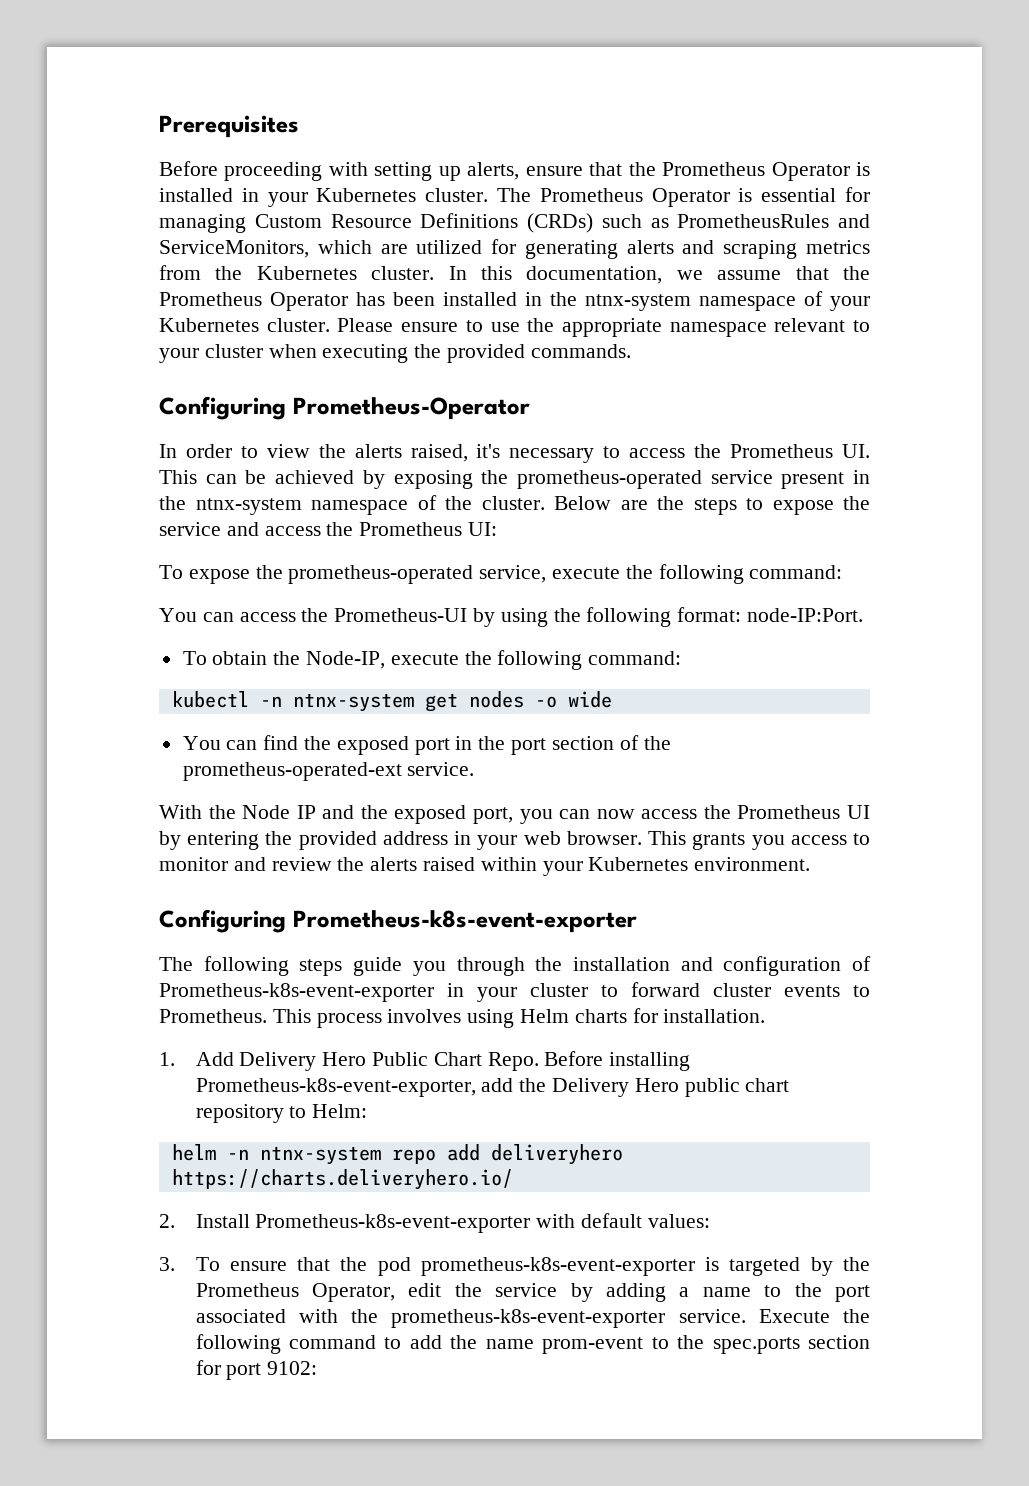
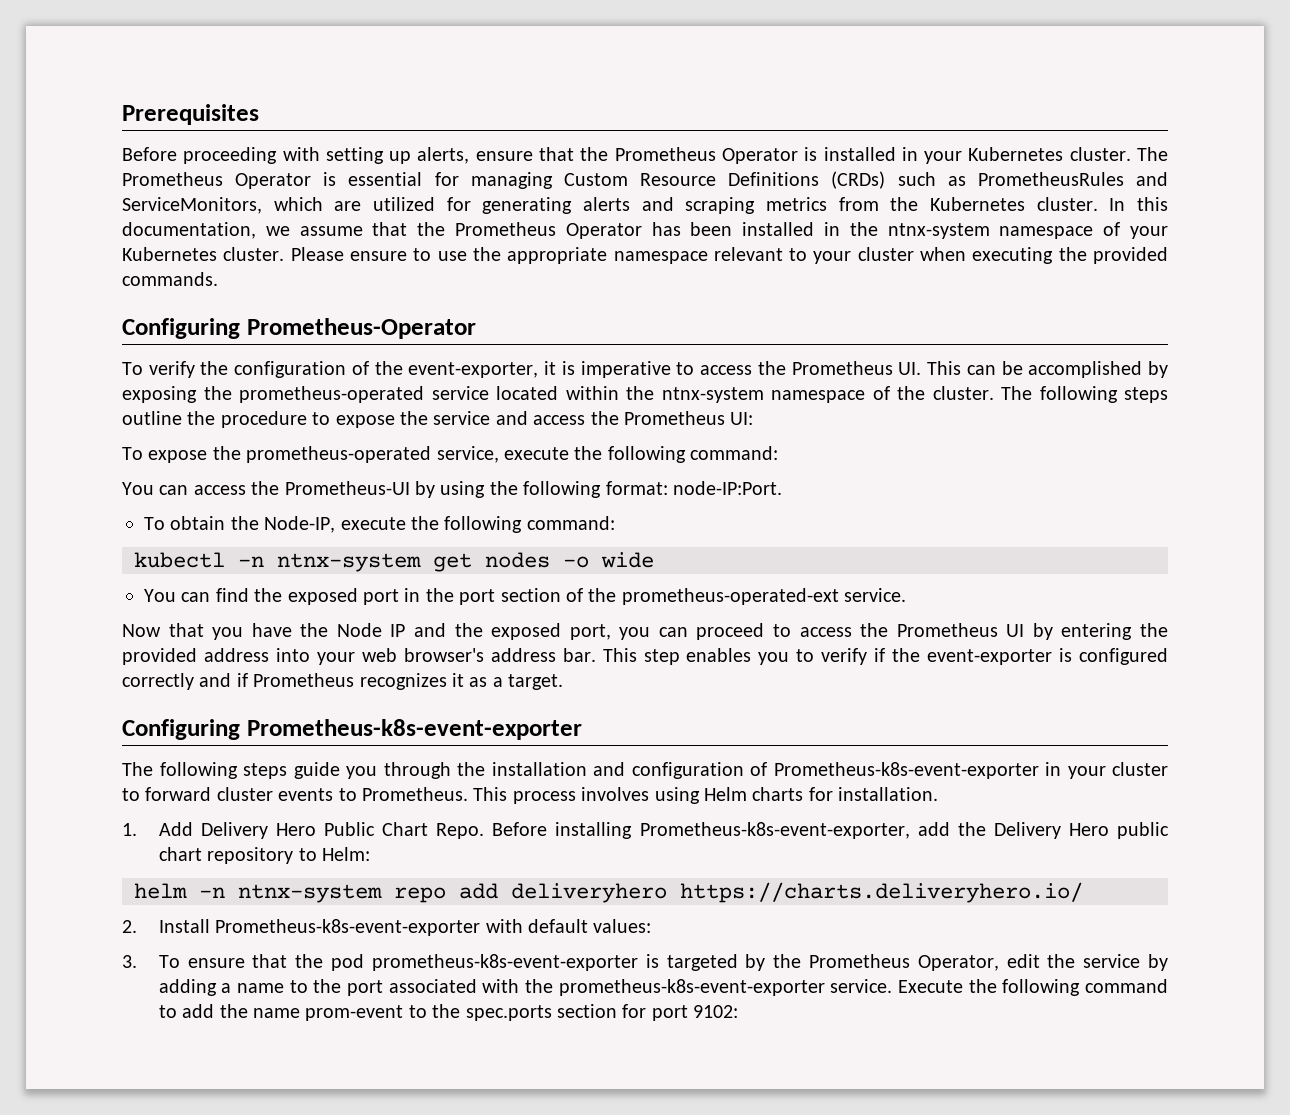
- In order to view the alerts raised, it's necessary to access the Prometheus UI. This can be achieved by exposing the prometheus-operated service present in the ntnx-system namespace of the cluster.
+ To verify the configuration of the event-exporter, it is imperative to access the Prometheus UI. This can be accomplished by exposing the prometheus-operated service located within the ntnx-system namespace of the cluster.
- Below are the steps to expose the service and access the Prometheus UI:
+ The following steps outline the procedure to expose the service and access the Prometheus UI:
- With the Node IP and the exposed port, you can now access the Prometheus UI by entering the provided address in your web browser. This grants you access to monitor and review the alerts raised within your Kubernetes environment.
+ Now that you have the Node IP and the exposed port, you can proceed to access the Prometheus UI by entering the provided address into your web browser's address bar. This step enables you to verify if the event-exporter is configured correctly and if Prometheus recognizes it as a target.

